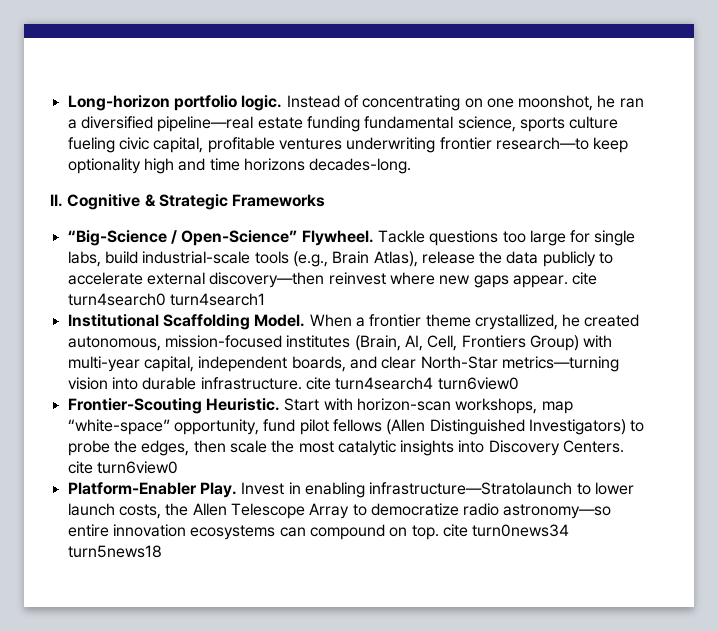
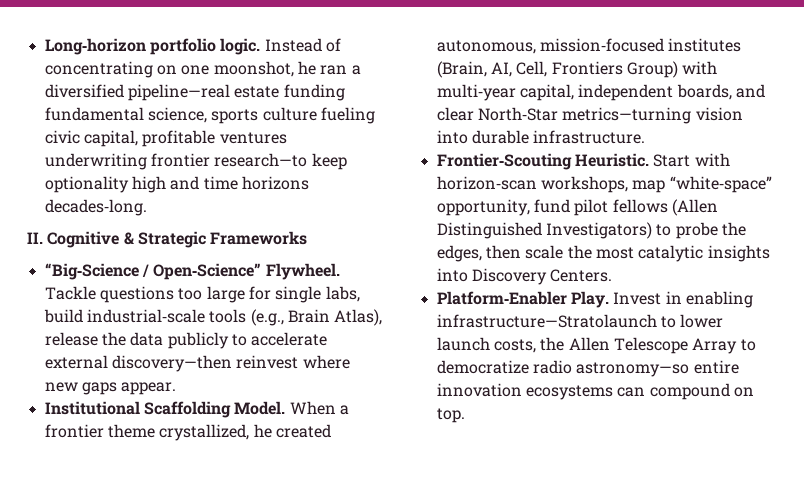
- Tackle questions too large for single labs, build industrial‑scale tools (e.g., Brain Atlas), release the data publicly to accelerate external discovery—then reinvest where new gaps appear. cite turn4search0 turn4search1
+ Tackle questions too large for single labs, build industrial‑scale tools (e.g., Brain Atlas), release the data publicly to accelerate external discovery—then reinvest where new gaps appear.
- When a frontier theme crystallized, he created autonomous, mission‑focused institutes (Brain, AI, Cell, Frontiers Group) with multi‑year capital, independent boards, and clear North‑Star metrics—turning vision into durable infrastructure. cite turn4search4 turn6view0
+ When a frontier theme crystallized, he created autonomous, mission‑focused institutes (Brain, AI, Cell, Frontiers Group) with multi‑year capital, independent boards, and clear North‑Star metrics—turning vision into durable infrastructure.
- Start with horizon‑scan workshops, map “white‑space” opportunity, fund pilot fellows (Allen Distinguished Investigators) to probe the edges, then scale the most catalytic insights into Discovery Centers. cite turn6view0
+ Start with horizon‑scan workshops, map “white‑space” opportunity, fund pilot fellows (Allen Distinguished Investigators) to probe the edges, then scale the most catalytic insights into Discovery Centers.
- Invest in enabling infrastructure—Stratolaunch to lower launch costs, the Allen Telescope Array to democratize radio astronomy—so entire innovation ecosystems can compound on top. cite turn0news34 turn5news18
+ Invest in enabling infrastructure—Stratolaunch to lower launch costs, the Allen Telescope Array to democratize radio astronomy—so entire innovation ecosystems can compound on top.

